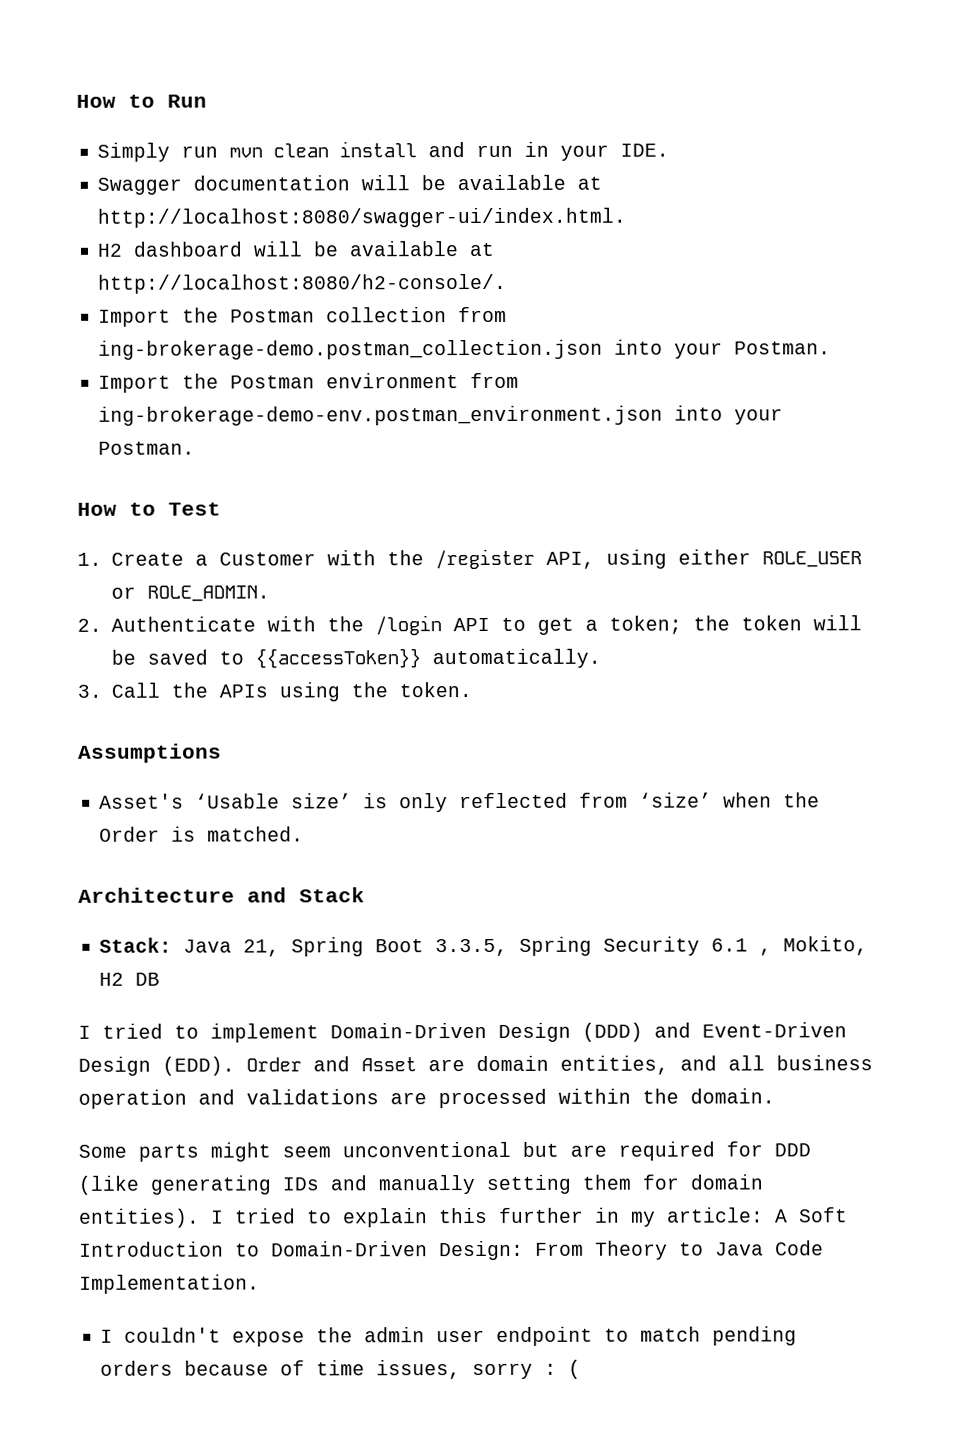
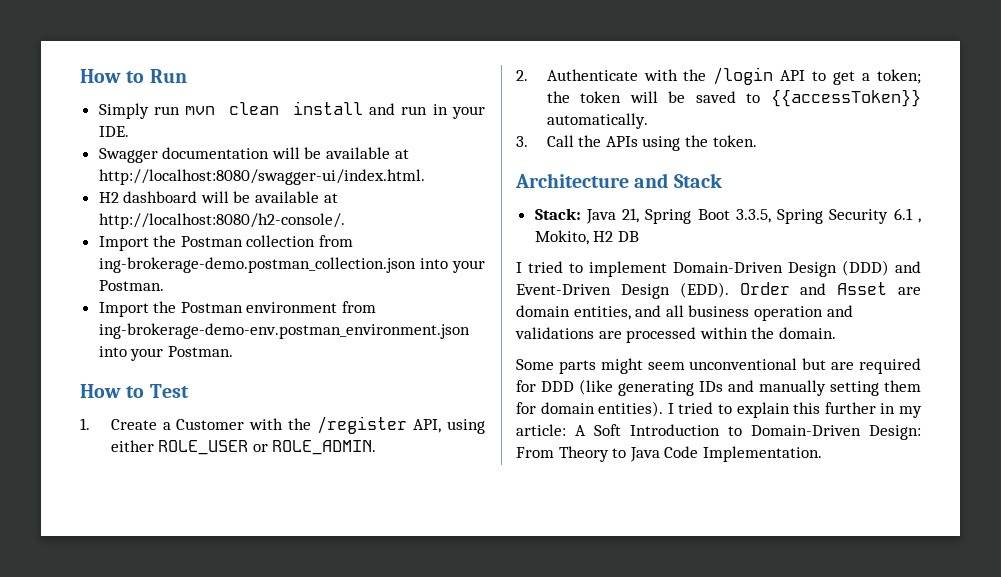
- Assumptions
- Asset's ‘Usable size’ is only reflected from ‘size’ when the Order is matched.
- I couldn't expose the admin user endpoint to match pending orders because of time issues, sorry : (

